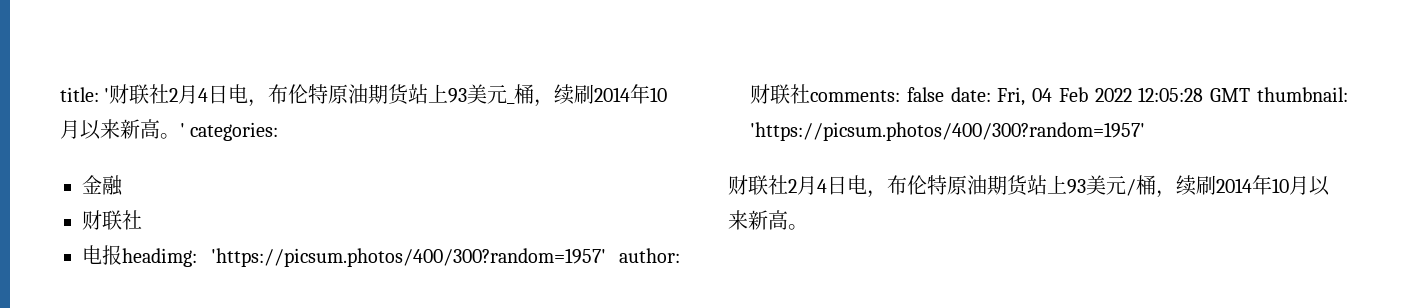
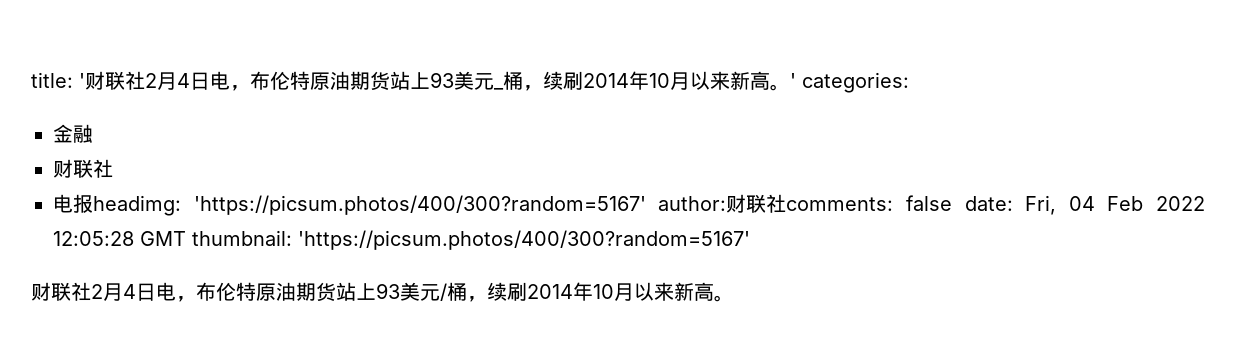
- 电报headimg: 'https://picsum.photos/400/300?random=1957' author:财联社comments: false date: Fri, 04 Feb 2022 12:05:28 GMT thumbnail: 'https://picsum.photos/400/300?random=1957'
+ 电报headimg: 'https://picsum.photos/400/300?random=5167' author:财联社comments: false date: Fri, 04 Feb 2022 12:05:28 GMT thumbnail: 'https://picsum.photos/400/300?random=5167'

